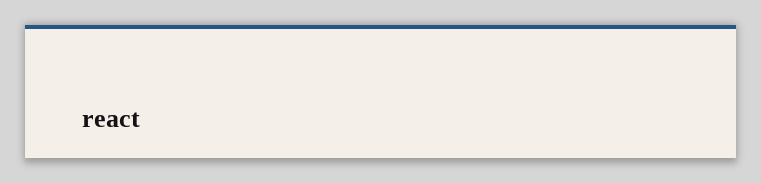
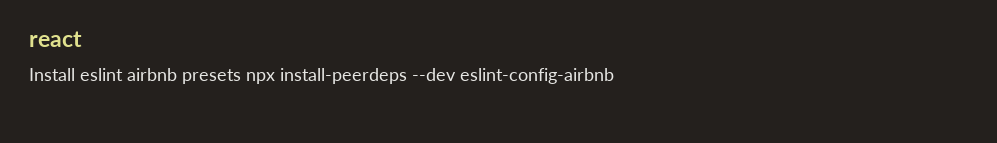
+ Install eslint airbnb presets npx install-peerdeps --dev eslint-config-airbnb

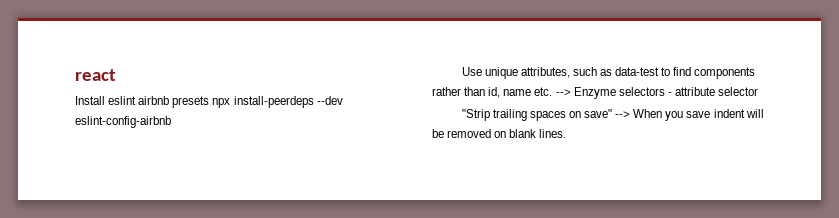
+ Use unique attributes, such as data-test to find components rather than id, name etc. --> Enzyme selectors - attribute selector
+ "Strip trailing spaces on save" --> When you save indent will be removed on blank lines.

